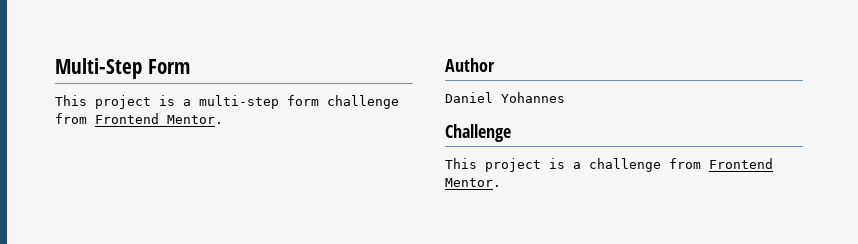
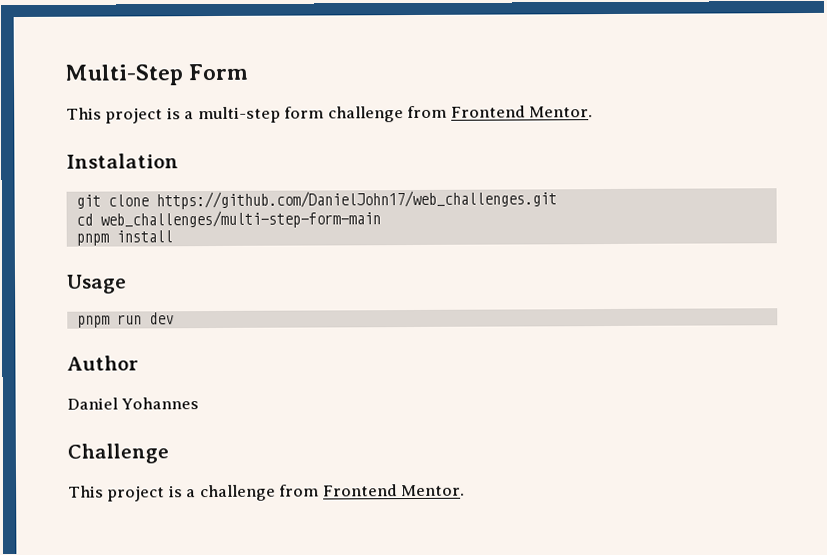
+ Instalation
+ git clone https://github.com/DanielJohn17/web_challenges.git
+ cd web_challenges/multi-step-form-main
+ pnpm install
+ Usage
+ pnpm run dev

